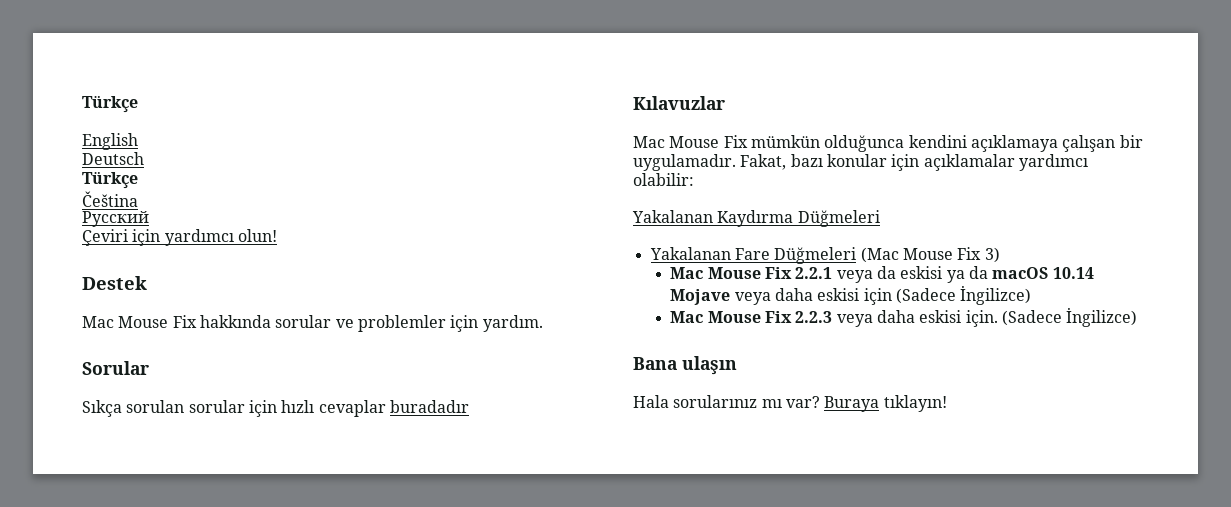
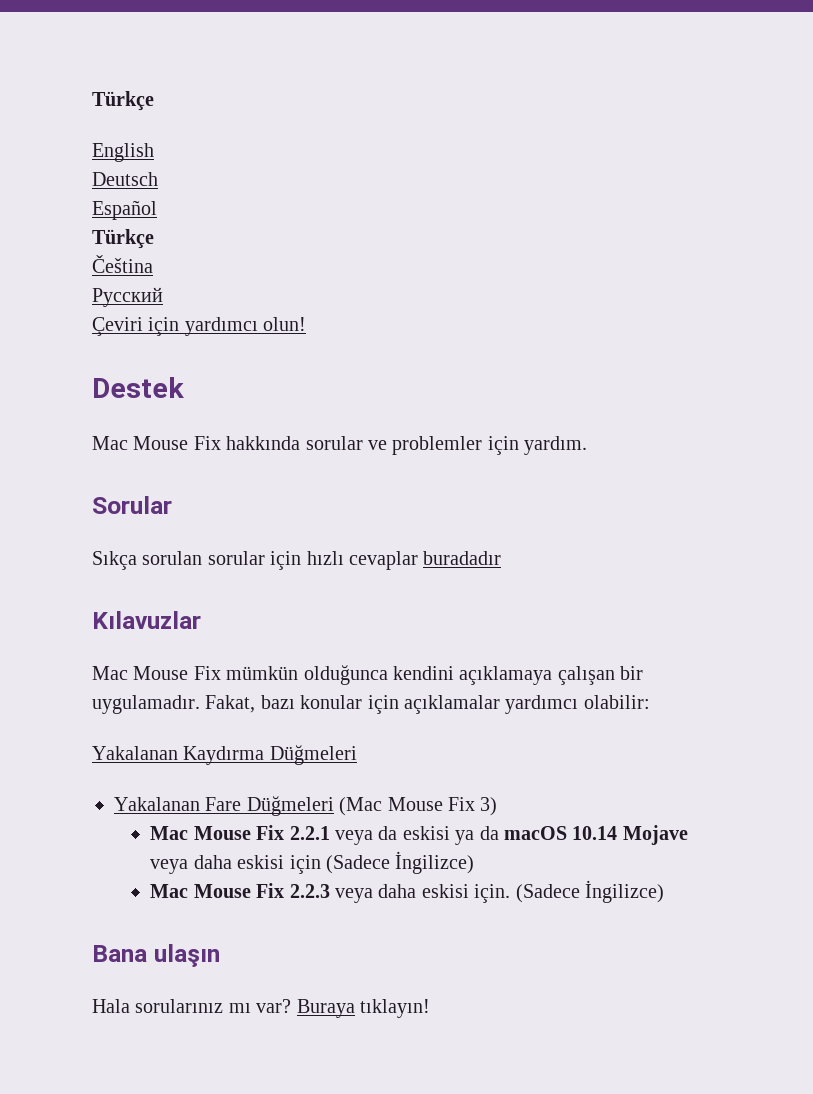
+ Español

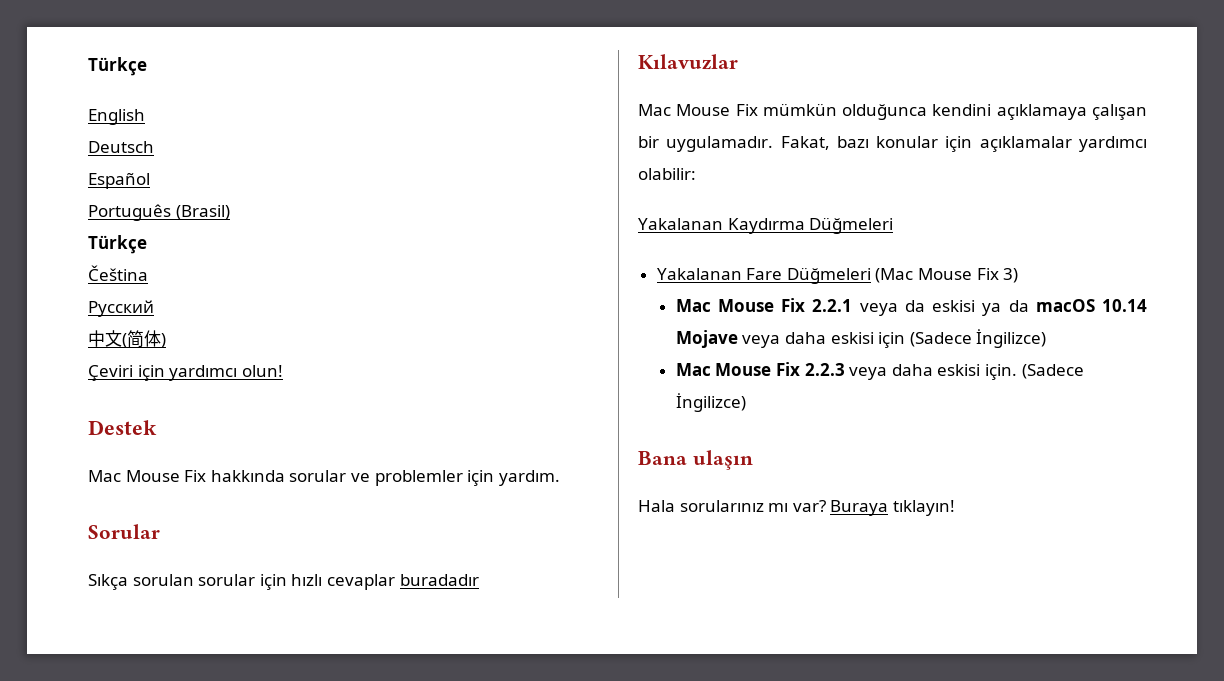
+ Português (Brasil)
+ 中文(简体)

